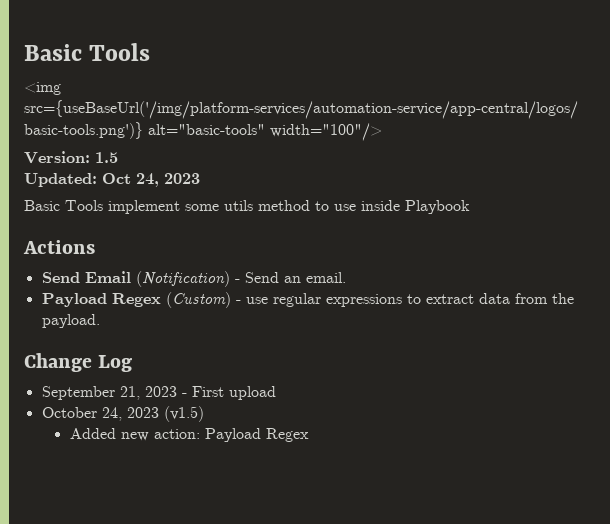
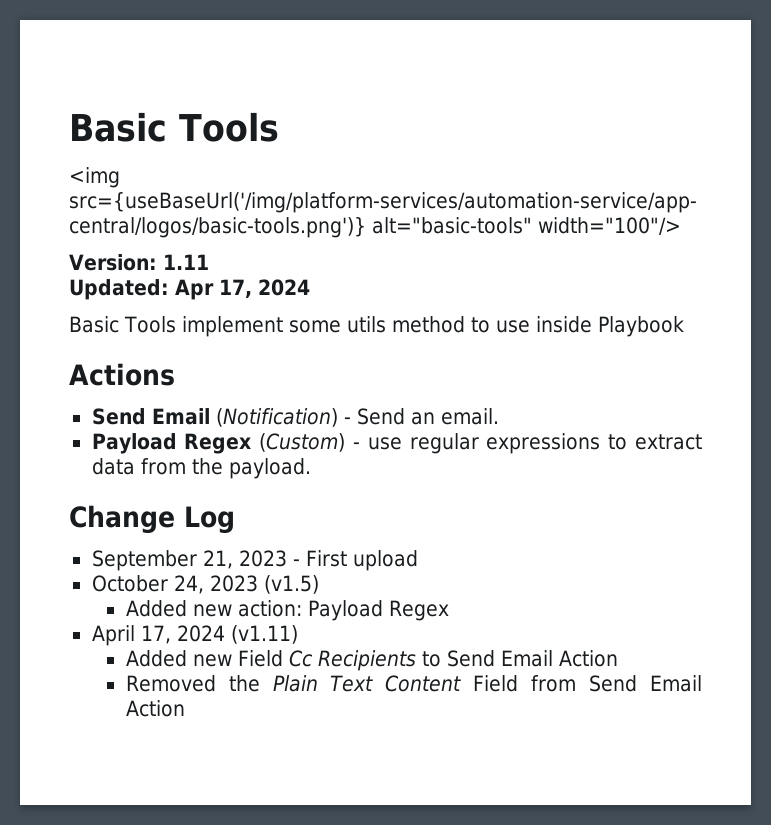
- Version: 1.5
+ Version: 1.11
- Updated: Oct 24, 2023
+ Updated: Apr 17, 2024
+ April 17, 2024 (v1.11)
+ Added new Field Cc Recipients to Send Email Action
+ Removed the Plain Text Content Field from Send Email Action

